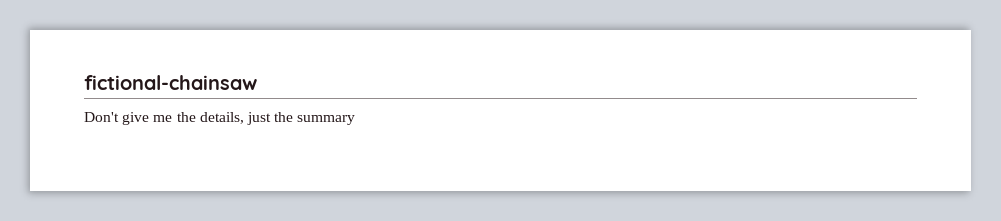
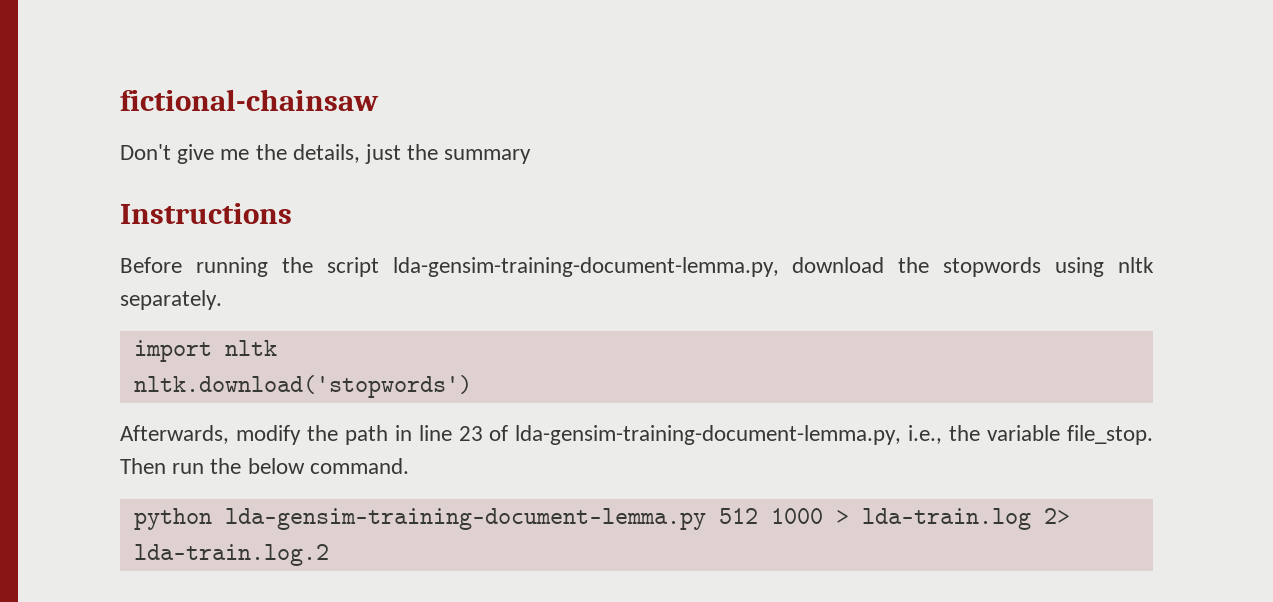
+ Instructions
+ Before running the script lda-gensim-training-document-lemma.py, download the stopwords using nltk separately.
+ import nltk
+ nltk.download('stopwords')
+ Afterwards, modify the path in line 23 of lda-gensim-training-document-lemma.py, i.e., the variable file_stop. Then run the below command.
+ python lda-gensim-training-document-lemma.py 512 1000 > lda-train.log 2> lda-train.log.2

